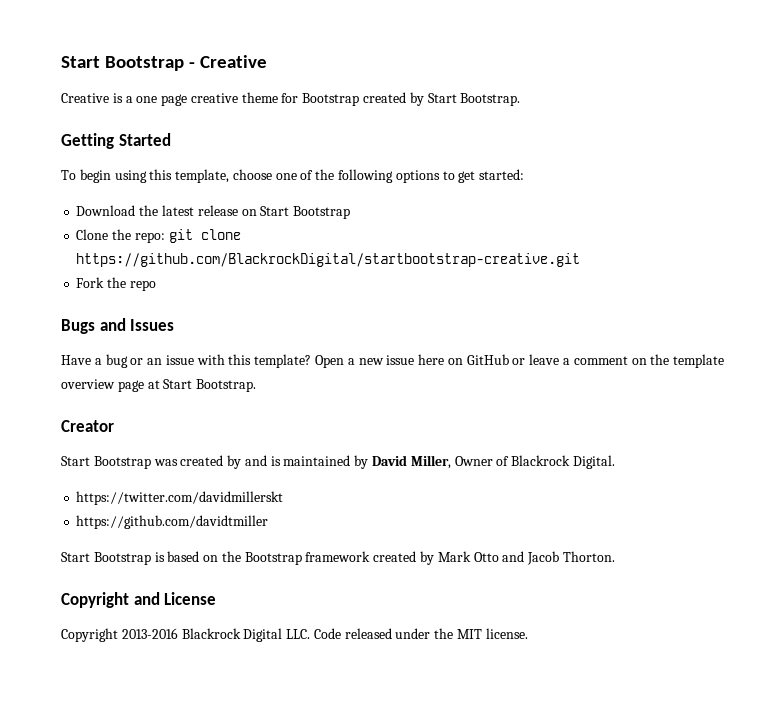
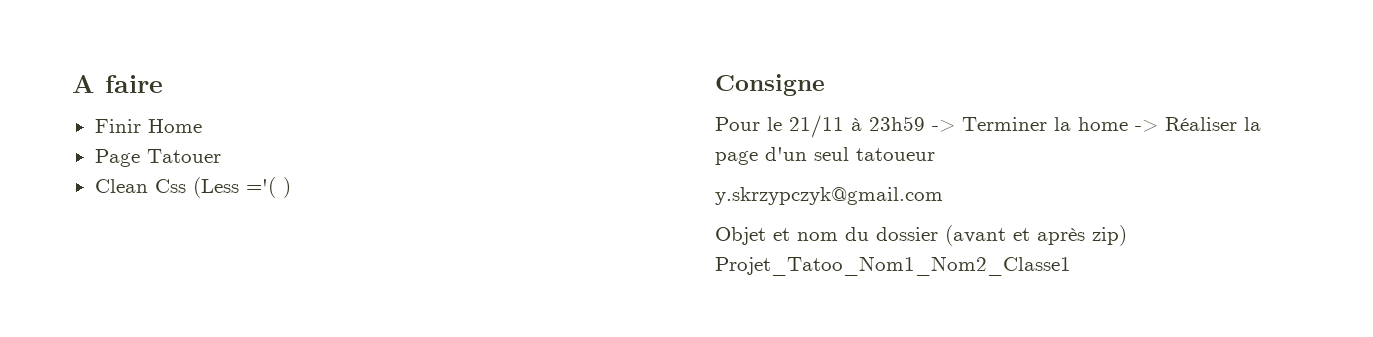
- Start Bootstrap - Creative
- Creative is a one page creative theme for Bootstrap created by Start Bootstrap.
- Getting Started
- To begin using this template, choose one of the following options to get started:
- Download the latest release on Start Bootstrap
- Clone the repo: git clone https://github.com/BlackrockDigital/startbootstrap-creative.git
- Fork the repo
- Bugs and Issues
- Have a bug or an issue with this template? Open a new issue here on GitHub or leave a comment on the template overview page at Start Bootstrap.
- Creator
- Start Bootstrap was created by and is maintained by David Miller, Owner of Blackrock Digital.
- https://twitter.com/davidmillerskt
- https://github.com/davidtmiller
- Start Bootstrap is based on the Bootstrap framework created by Mark Otto and Jacob Thorton.
- Copyright and License
- Copyright 2013-2016 Blackrock Digital LLC. Code released under the MIT license.
+ A faire
+ Finir Home
+ Page Tatouer
+ Clean Css (Less ='( )
+ Consigne
+ Pour le 21/11 à 23h59 -> Terminer la home -> Réaliser la page d'un seul tatoueur
+ y.skrzypczyk@gmail.com
+ Objet et nom du dossier (avant et après zip) Projet_Tatoo_Nom1_Nom2_Classe1

